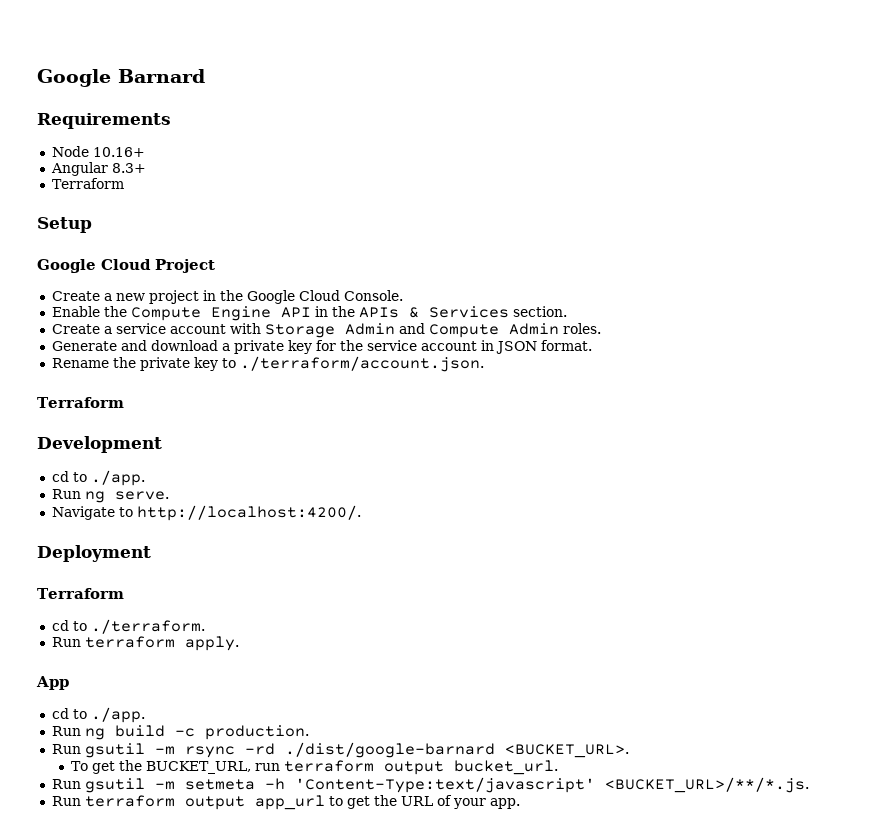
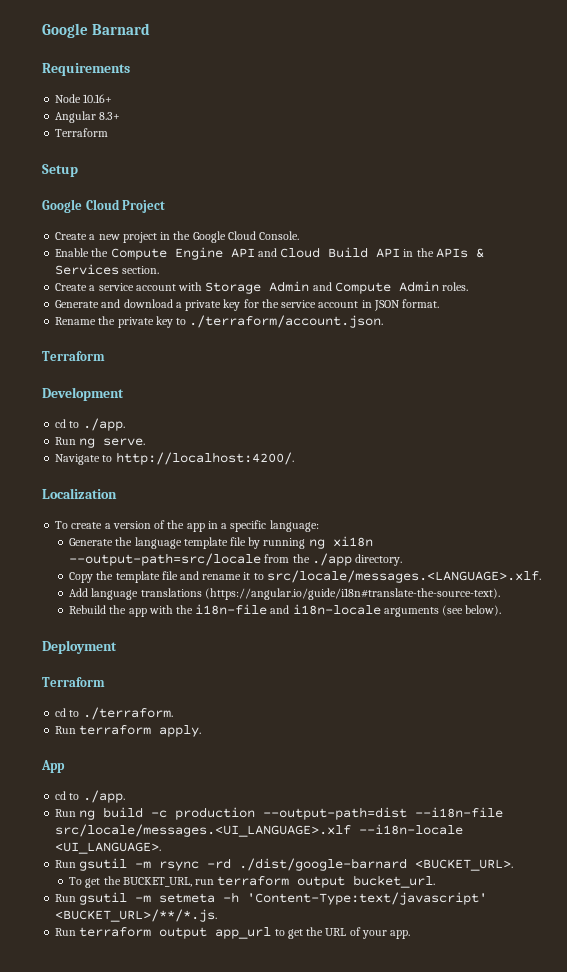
- Enable the Compute Engine API in the APIs & Services section.
+ Enable the Compute Engine API and Cloud Build API in the APIs & Services section.
+ Localization
+ To create a version of the app in a specific language:
+ Generate the language template file by running ng xi18n --output-path=src/locale from the ./app directory.
+ Copy the template file and rename it to src/locale/messages.<LANGUAGE>.xlf.
+ Add language translations (https://angular.io/guide/i18n#translate-the-source-text).
+ Rebuild the app with the i18n-file and i18n-locale arguments (see below).
- Run ng build -c production.
+ Run ng build -c production --output-path=dist --i18n-file src/locale/messages.<UI_LANGUAGE>.xlf --i18n-locale <UI_LANGUAGE>.

